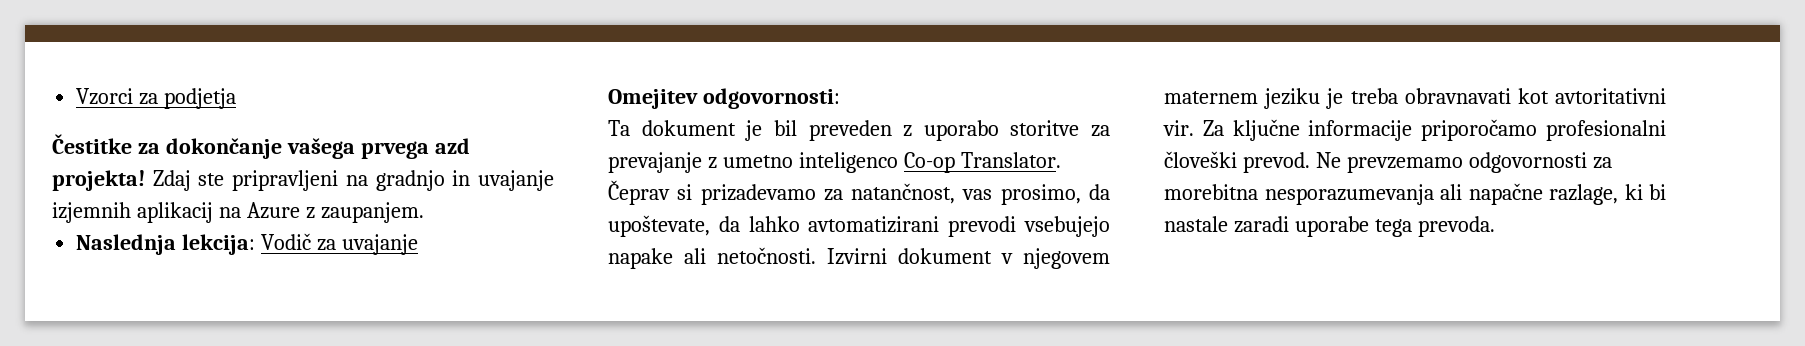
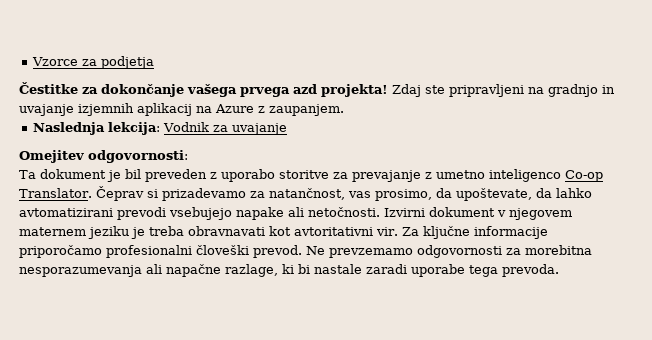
- Vzorci za podjetja
+ Vzorce za podjetja
- Naslednja lekcija: Vodič za uvajanje
+ Naslednja lekcija: Vodnik za uvajanje

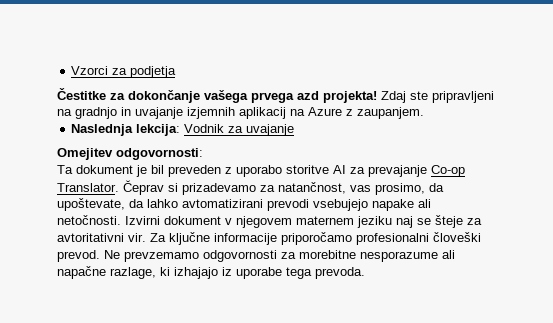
- Vzorce za podjetja
+ Vzorci za podjetja
- Ta dokument je bil preveden z uporabo storitve za prevajanje z umetno inteligenco Co-op Translator.
+ Ta dokument je bil preveden z uporabo storitve AI za prevajanje Co-op Translator.
- Izvirni dokument v njegovem maternem jeziku je treba obravnavati kot avtoritativni vir.
+ Izvirni dokument v njegovem maternem jeziku naj se šteje za avtoritativni vir.
- Ne prevzemamo odgovornosti za morebitna nesporazumevanja ali napačne razlage, ki bi nastale zaradi uporabe tega prevoda.
+ Ne prevzemamo odgovornosti za morebitne nesporazume ali napačne razlage, ki izhajajo iz uporabe tega prevoda.

